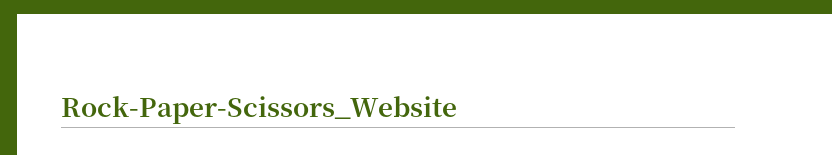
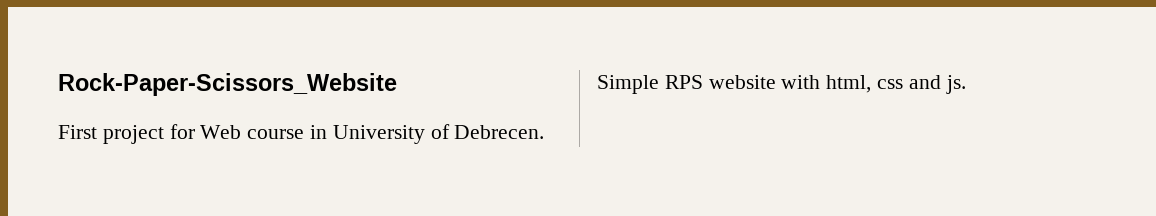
+ First project for Web course in University of Debrecen. Simple RPS website with html, css and js.

